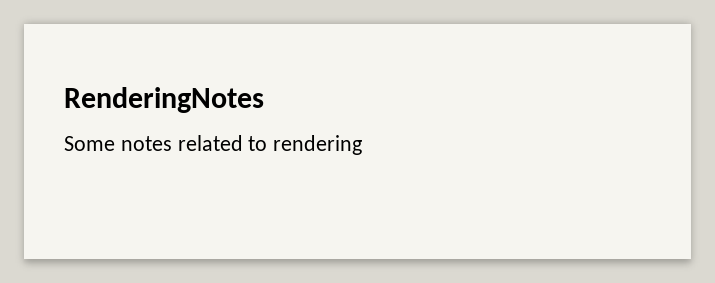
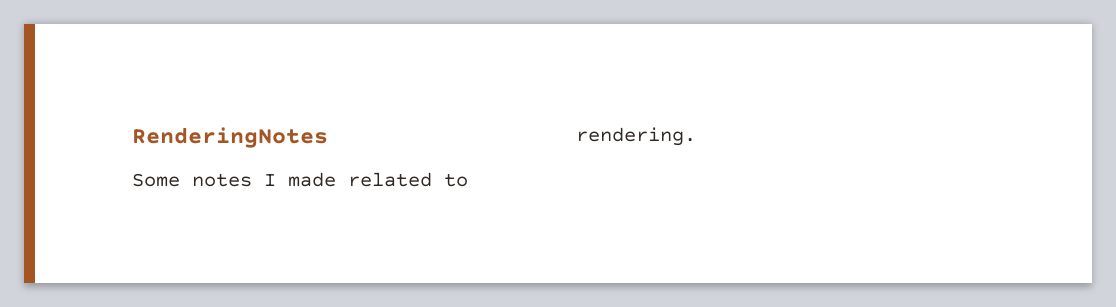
- Some notes related to rendering
+ Some notes I made related to rendering.

